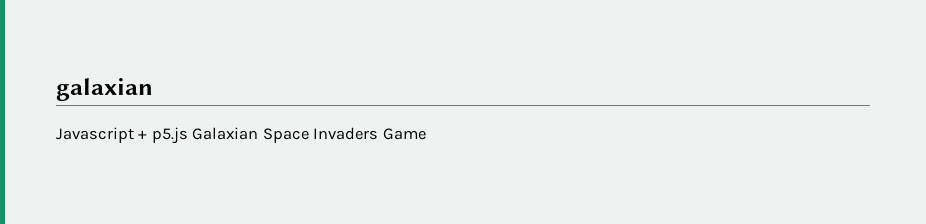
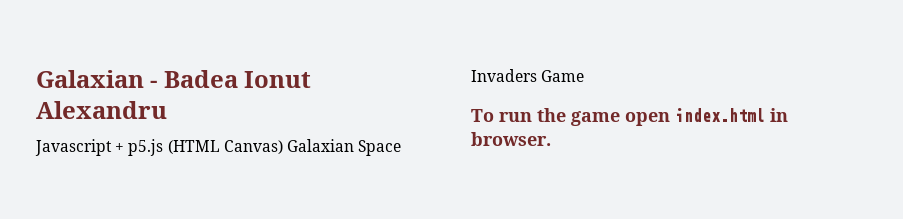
- galaxian
+ Galaxian - Badea Ionut Alexandru
- Javascript + p5.js Galaxian Space Invaders Game
+ Javascript + p5.js (HTML Canvas) Galaxian Space Invaders Game
+ To run the game open index.html in browser.

